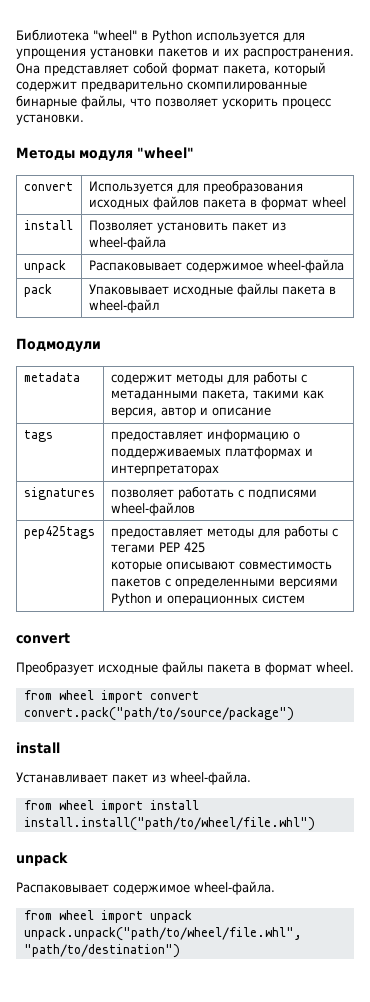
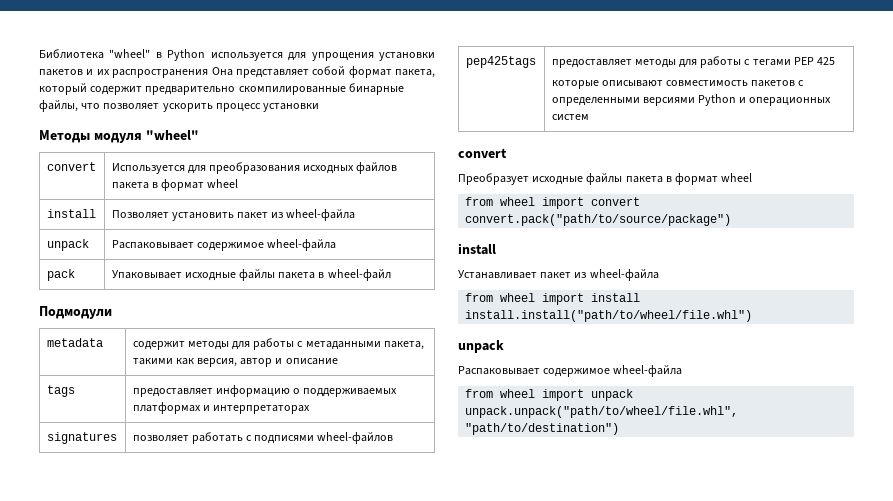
- Библиотека "wheel" в Python используется для упрощения установки пакетов и их распространения. Она представляет собой формат пакета, который содержит предварительно скомпилированные бинарные файлы, что позволяет ускорить процесс установки.
+ Библиотека "wheel" в Python используется для упрощения установки пакетов и их распространения Она представляет собой формат пакета, который содержит предварительно скомпилированные бинарные файлы, что позволяет ускорить процесс установки
- Преобразует исходные файлы пакета в формат wheel.
+ Преобразует исходные файлы пакета в формат wheel
- Устанавливает пакет из wheel-файла.
+ Устанавливает пакет из wheel-файла
  install.install("path/to/wheel/file.whl")
  unpack
- Распаковывает содержимое wheel-файла.
+ Распаковывает содержимое wheel-файла

